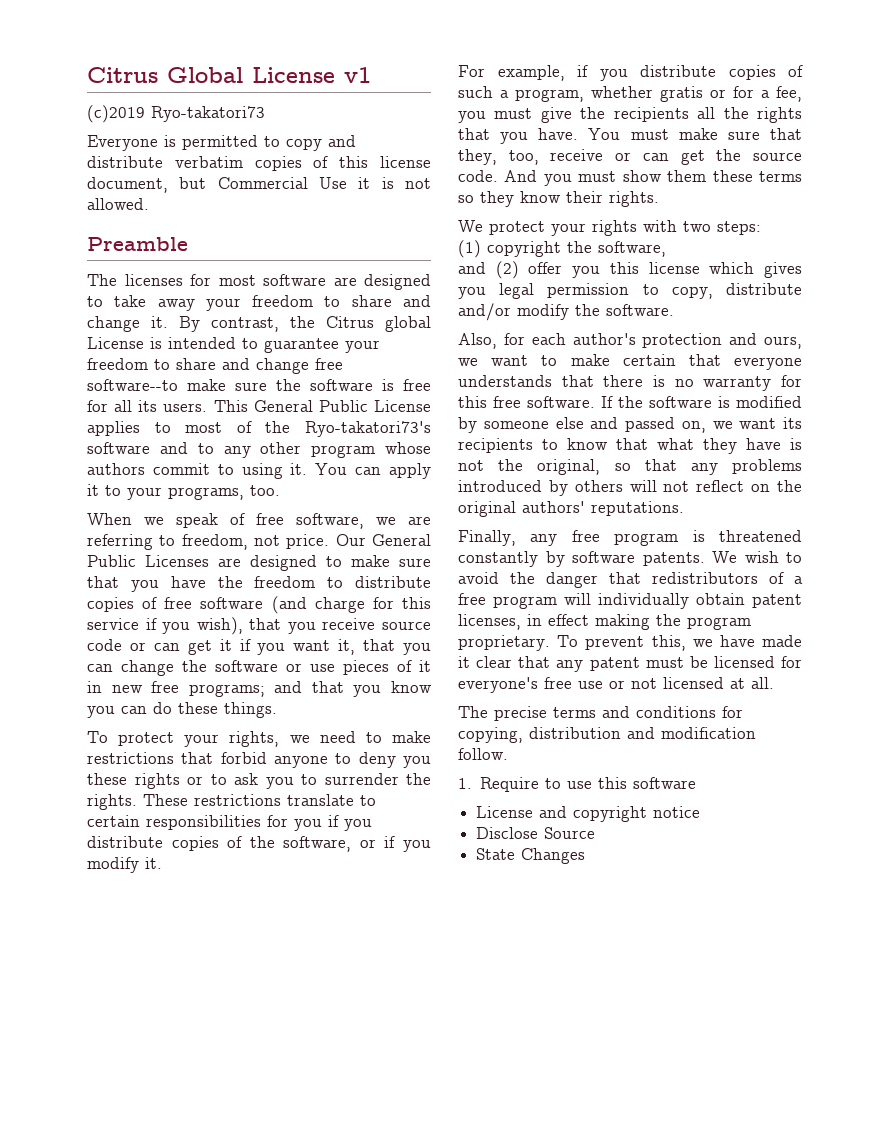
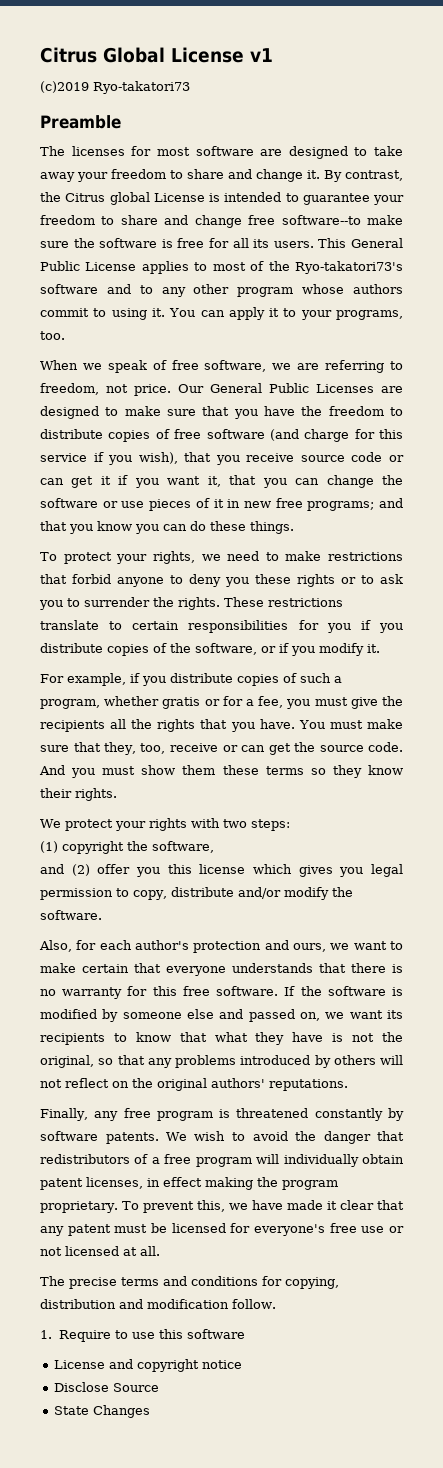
- Everyone is permitted to copy and distribute verbatim copies of this license document, but Commercial Use it is not allowed.

